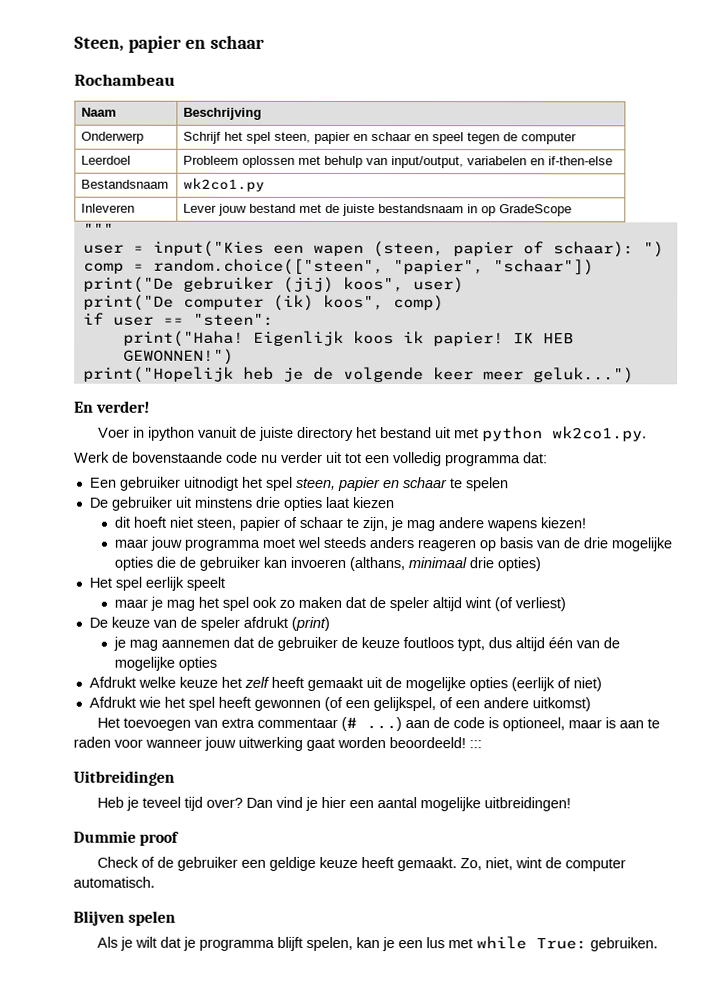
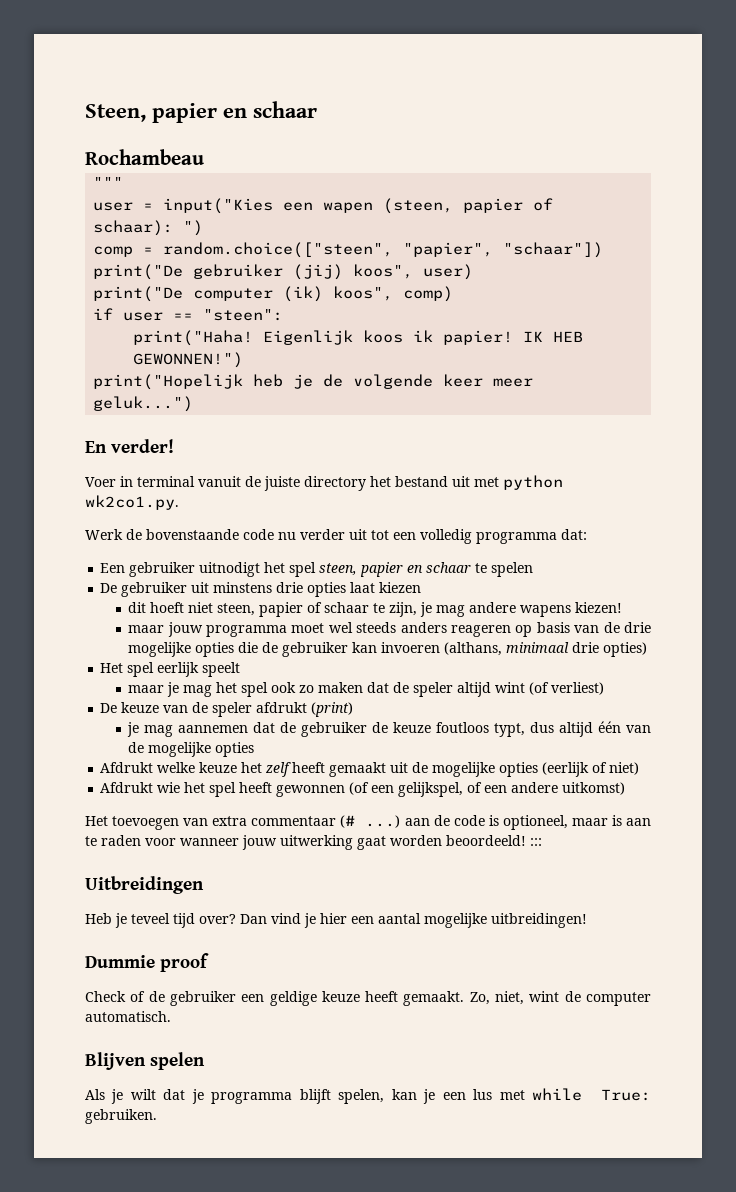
- Naam | Beschrijving
- Onderwerp | Schrijf het spel steen, papier en schaar en speel tegen de computer
- Leerdoel | Probleem oplossen met behulp van input/output, variabelen en if-then-else
- Bestandsnaam | wk2co1.py
- Inleveren | Lever jouw bestand met de juiste bestandsnaam in op GradeScope
- Voer in ipython vanuit de juiste directory het bestand uit met python wk2co1.py.
+ Voer in terminal vanuit de juiste directory het bestand uit met python wk2co1.py.

